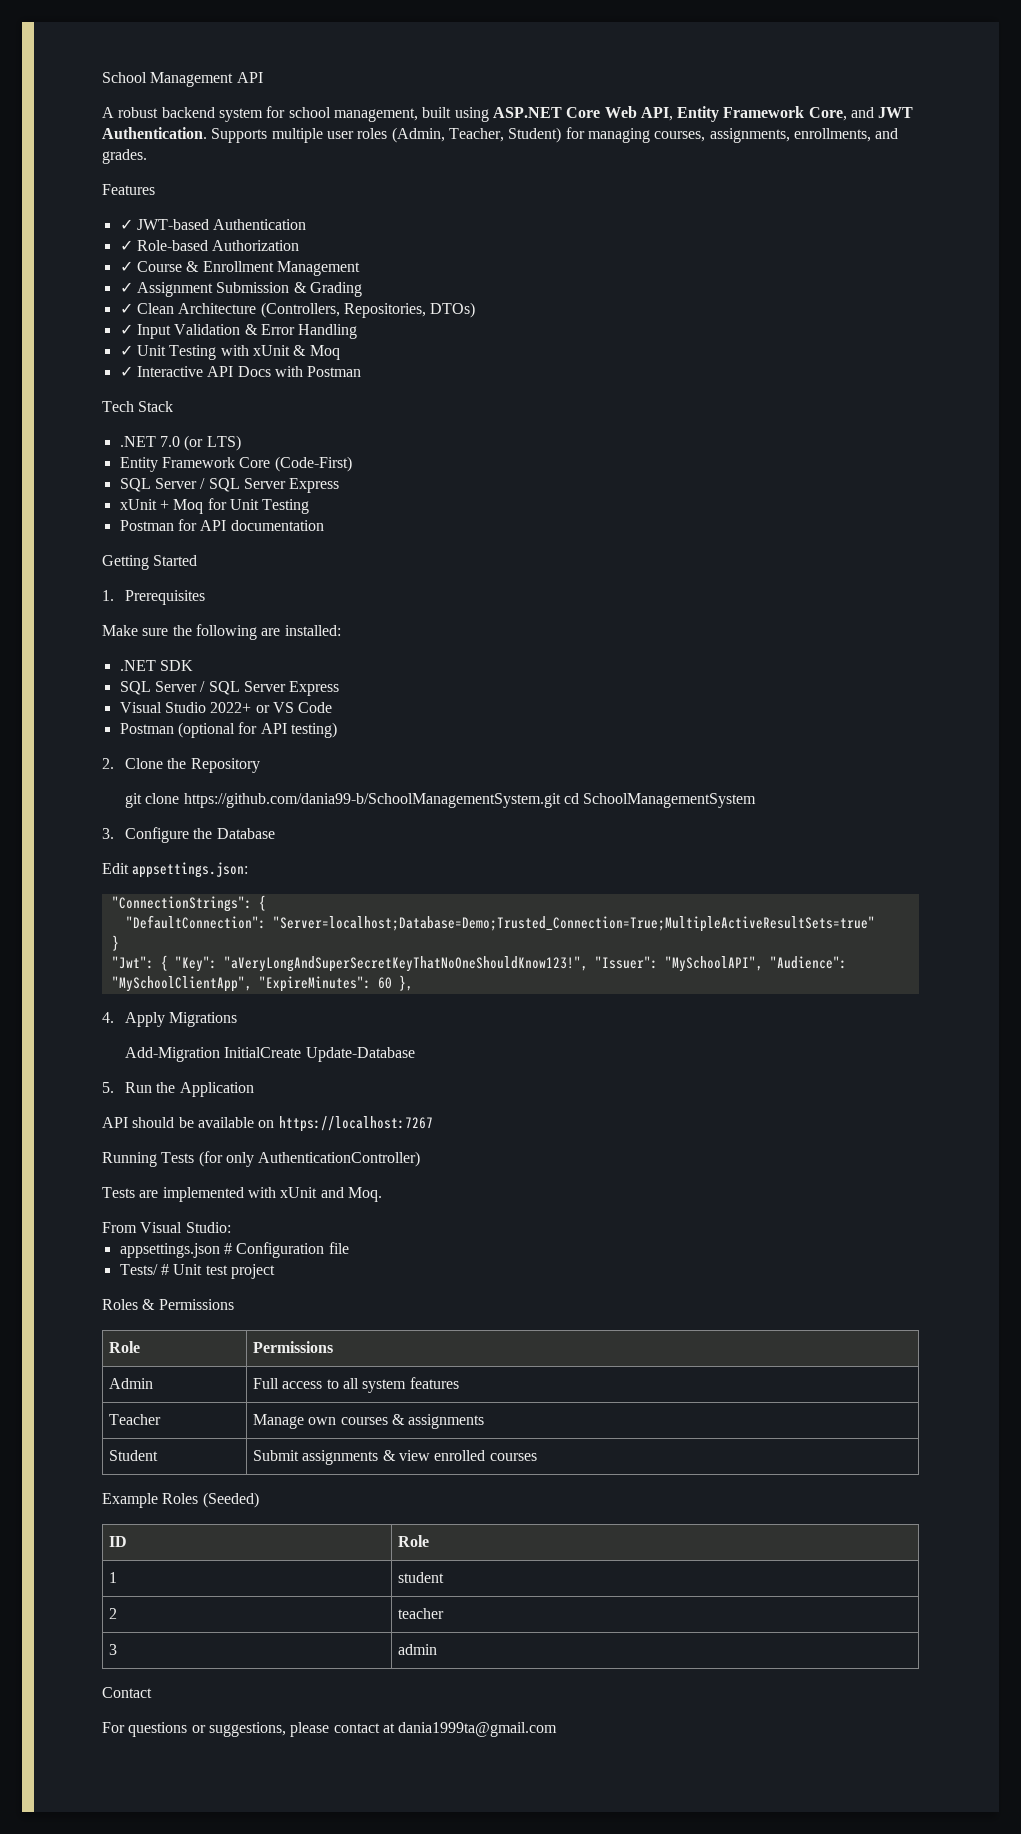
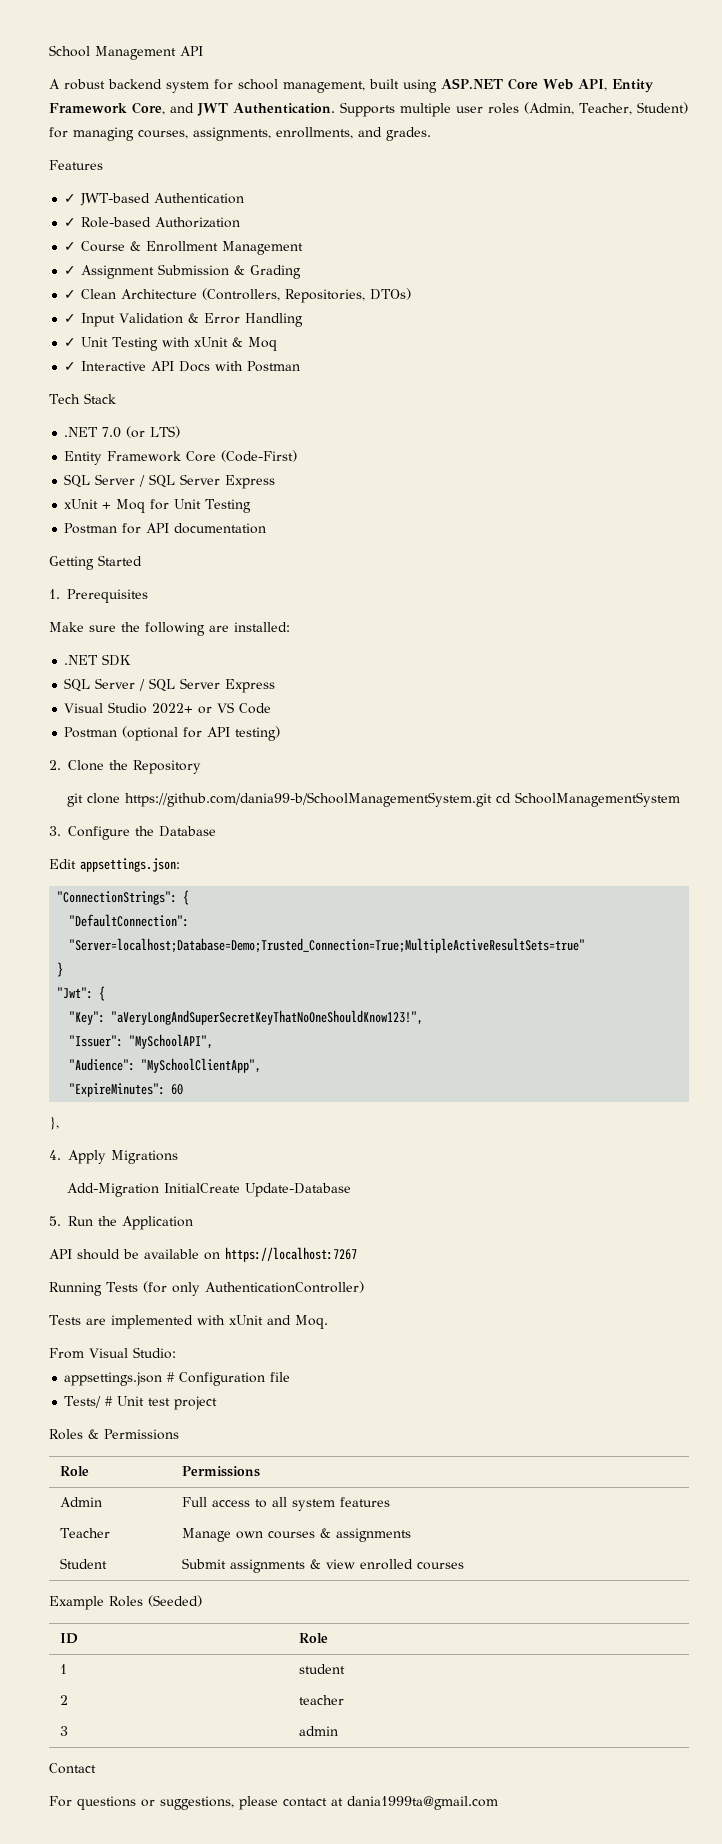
- "Jwt": { "Key": "aVeryLongAndSuperSecretKeyThatNoOneShouldKnow123!", "Issuer": "MySchoolAPI", "Audience": "MySchoolClientApp", "ExpireMinutes": 60 },
+ "Jwt": {
+ "Key": "aVeryLongAndSuperSecretKeyThatNoOneShouldKnow123!",
+ "Issuer": "MySchoolAPI",
+ "Audience": "MySchoolClientApp",
+ "ExpireMinutes": 60
+ },

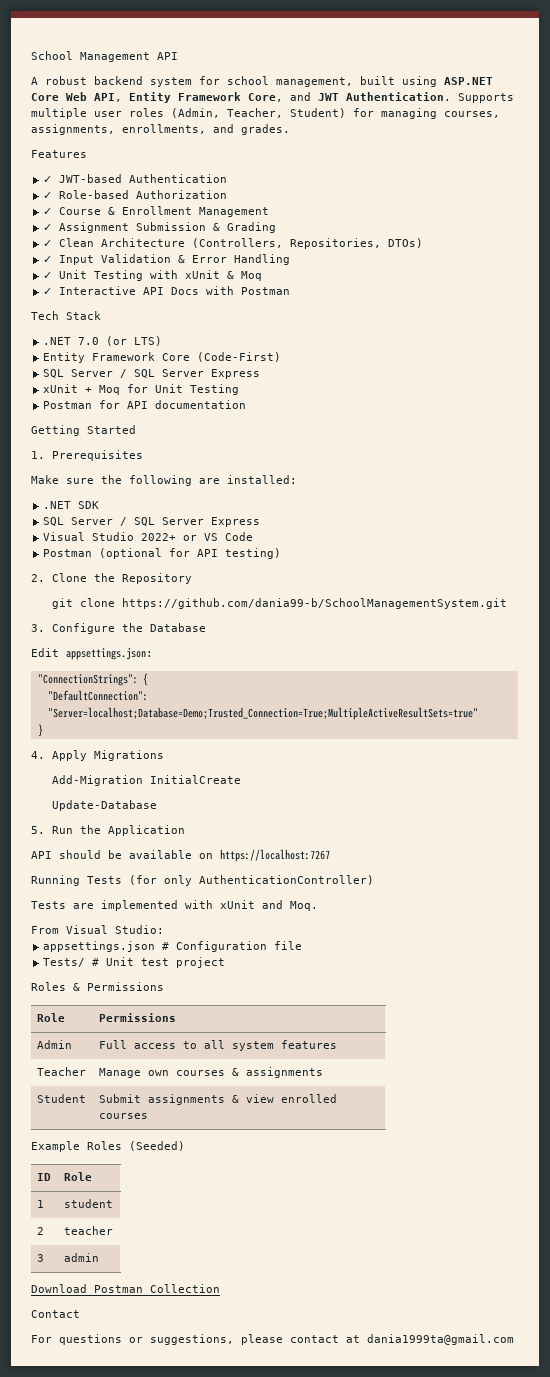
- git clone https://github.com/dania99-b/SchoolManagementSystem.git cd SchoolManagementSystem
+ git clone https://github.com/dania99-b/SchoolManagementSystem.git
- "Jwt": {
- "Key": "aVeryLongAndSuperSecretKeyThatNoOneShouldKnow123!",
- "Issuer": "MySchoolAPI",
- "Audience": "MySchoolClientApp",
- "ExpireMinutes": 60
- },
- Add-Migration InitialCreate Update-Database
+ Add-Migration InitialCreate
+ Update-Database
+ Download Postman Collection

